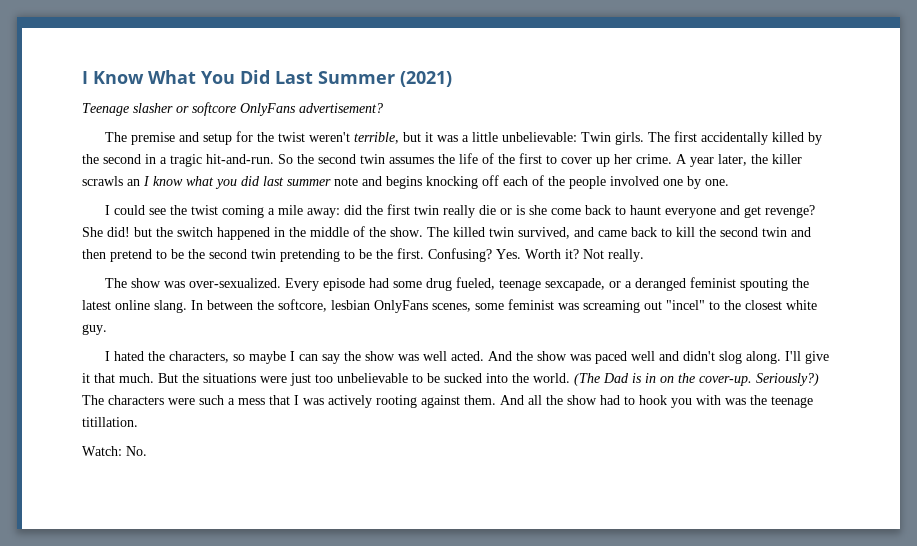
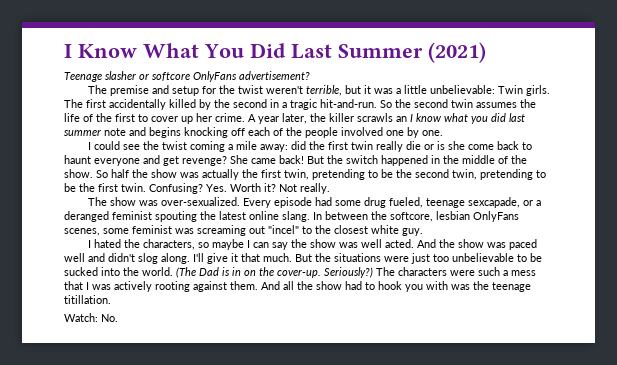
- She did! but the switch happened in the middle of the show.
+ She came back! But the switch happened in the middle of the show.
- The killed twin survived, and came back to kill the second twin and then pretend to be the second twin pretending to be the first.
+ So half the show was actually the first twin, pretending to be the second twin, pretending to be the first twin.

